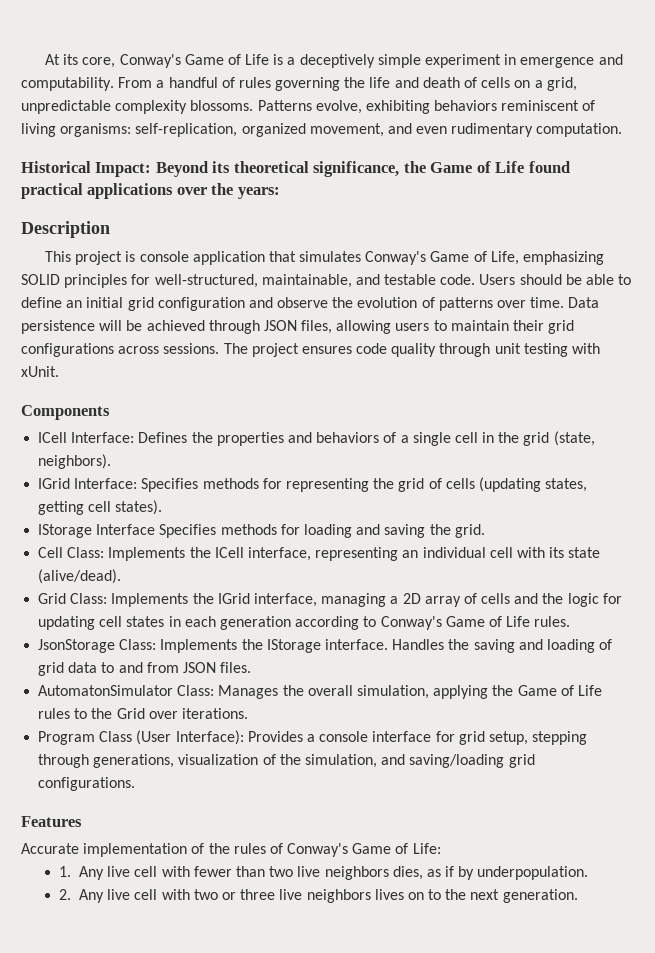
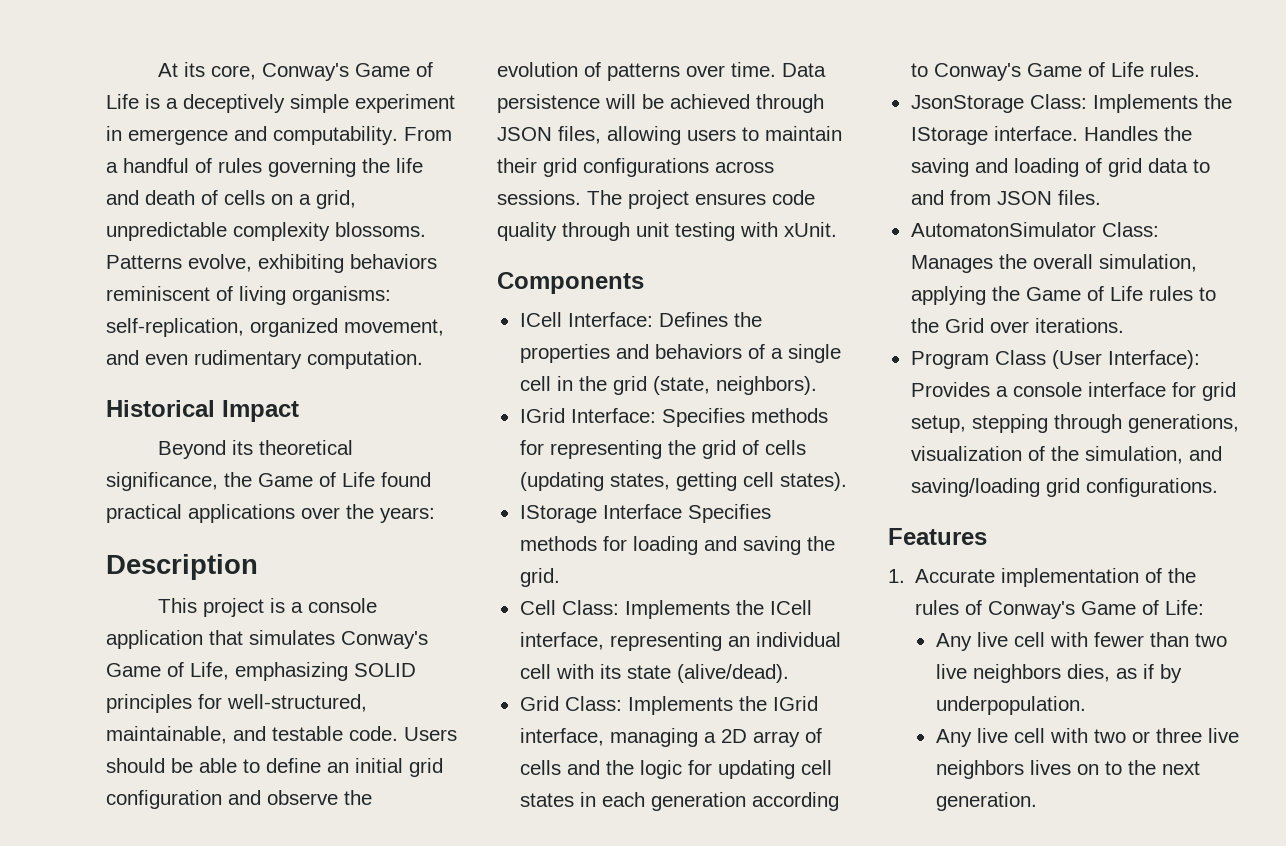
- Historical Impact: Beyond its theoretical significance, the Game of Life found practical applications over the years:
+ Historical Impact
+ Beyond its theoretical significance, the Game of Life found practical applications over the years:
- This project is console application that simulates Conway's Game of Life, emphasizing SOLID principles for well-structured, maintainable, and testable code.
+ This project is a console application that simulates Conway's Game of Life, emphasizing SOLID principles for well-structured, maintainable, and testable code.
- Accurate implementation of the rules of Conway's Game of Life:
+ 1. Accurate implementation of the rules of Conway's Game of Life:
- 1. Any live cell with fewer than two live neighbors dies, as if by underpopulation.
+ Any live cell with fewer than two live neighbors dies, as if by underpopulation.
- 2. Any live cell with two or three live neighbors lives on to the next generation.
+ Any live cell with two or three live neighbors lives on to the next generation.

